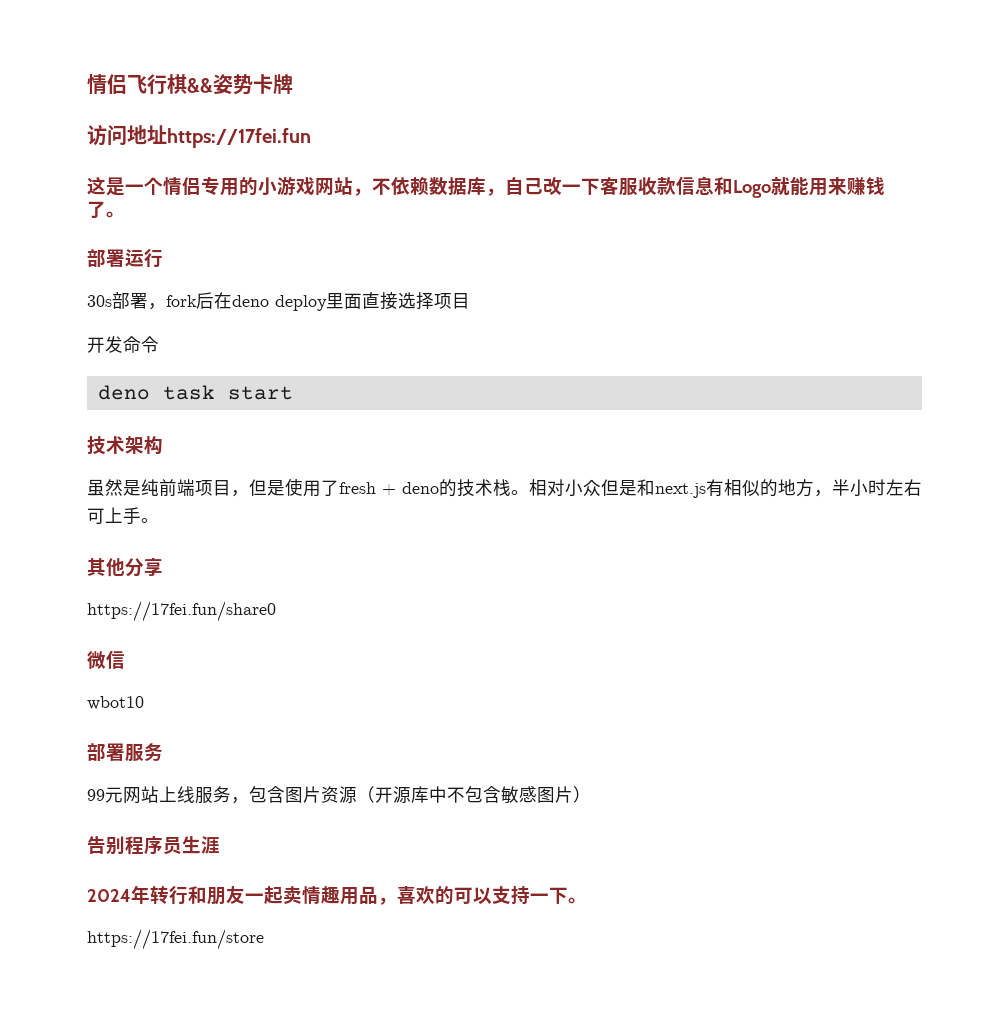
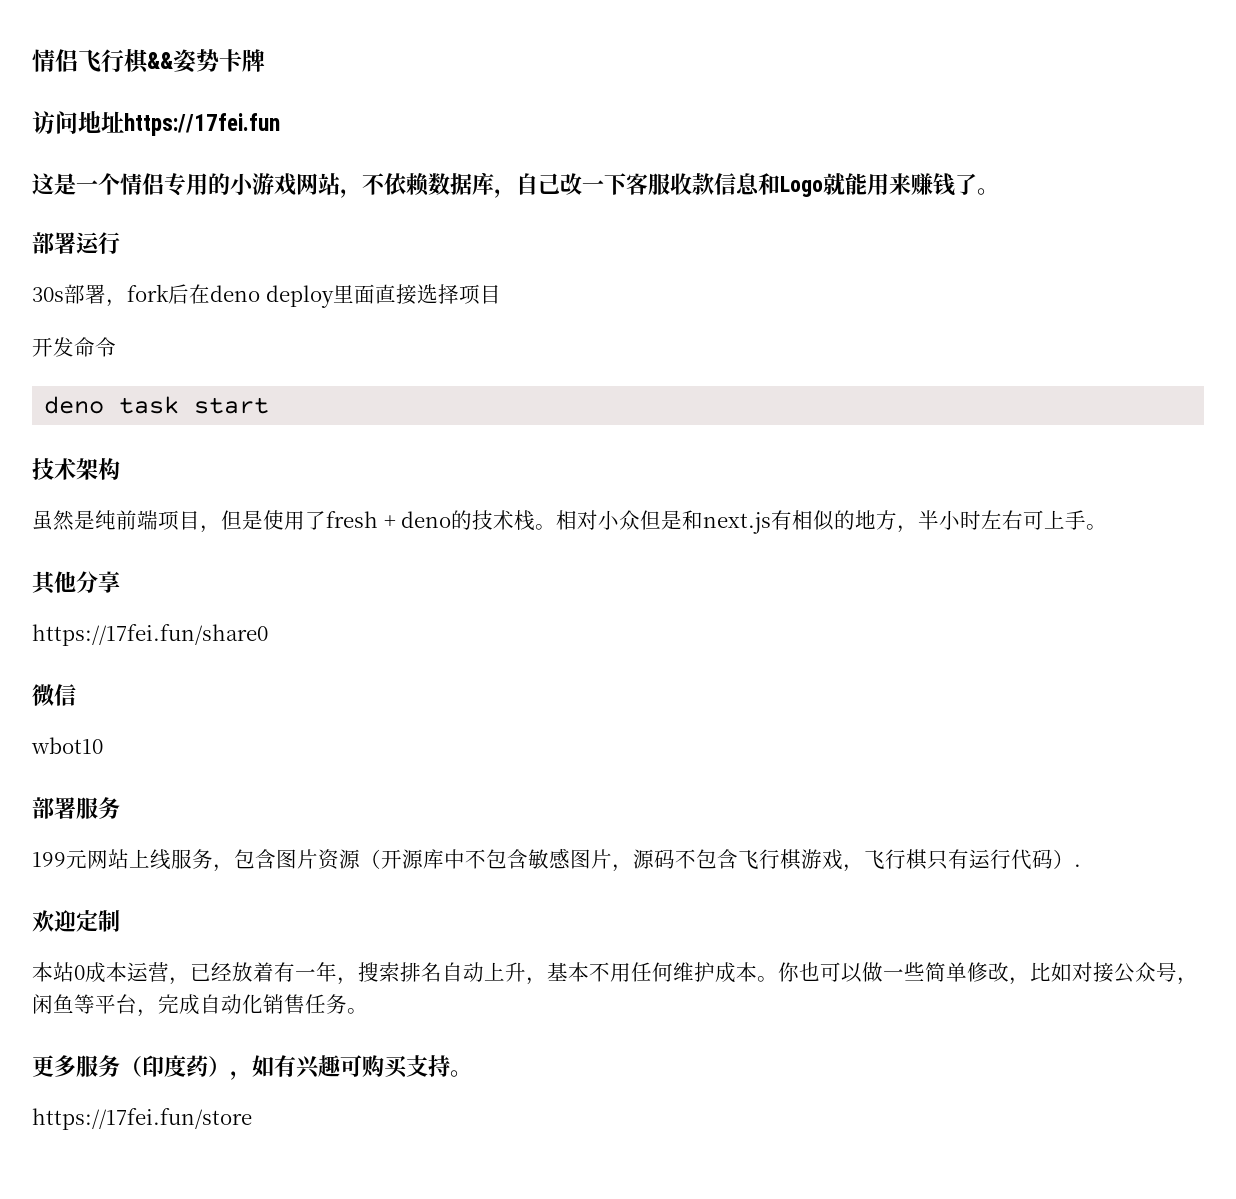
- 99元网站上线服务，包含图片资源（开源库中不包含敏感图片）
- 告别程序员生涯
- 2024年转行和朋友一起卖情趣用品，喜欢的可以支持一下。
+ 199元网站上线服务，包含图片资源（开源库中不包含敏感图片，源码不包含飞行棋游戏，飞行棋只有运行代码）.
+ 欢迎定制
+ 本站0成本运营，已经放着有一年，搜索排名自动上升，基本不用任何维护成本。你也可以做一些简单修改，比如对接公众号，闲鱼等平台，完成自动化销售任务。
+ 更多服务（印度药），如有兴趣可购买支持。

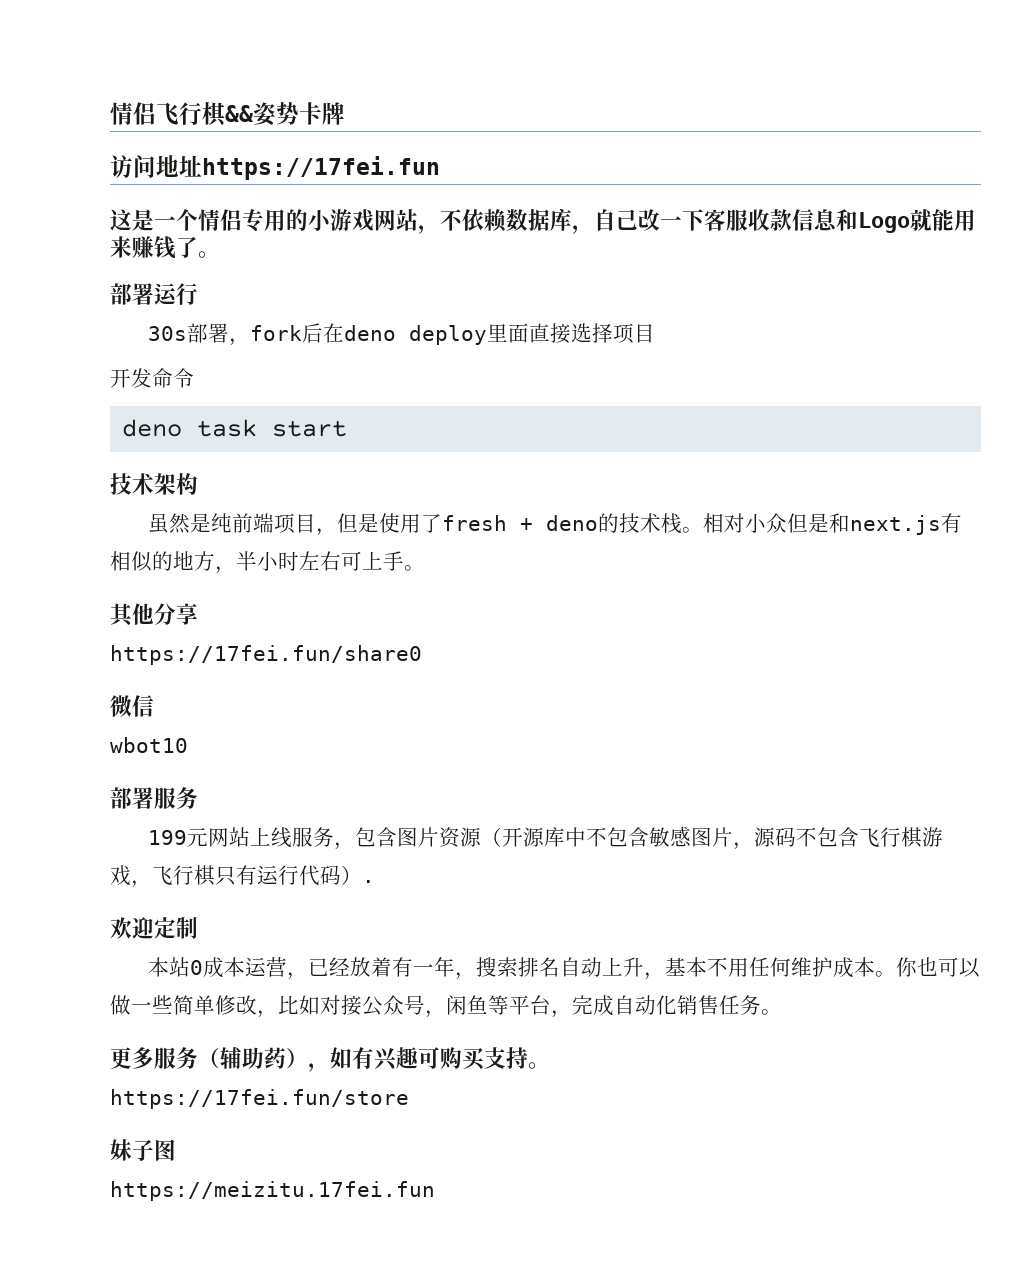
- 更多服务（印度药），如有兴趣可购买支持。
+ 更多服务（辅助药），如有兴趣可购买支持。
+ 妹子图
+ https://meizitu.17fei.fun

